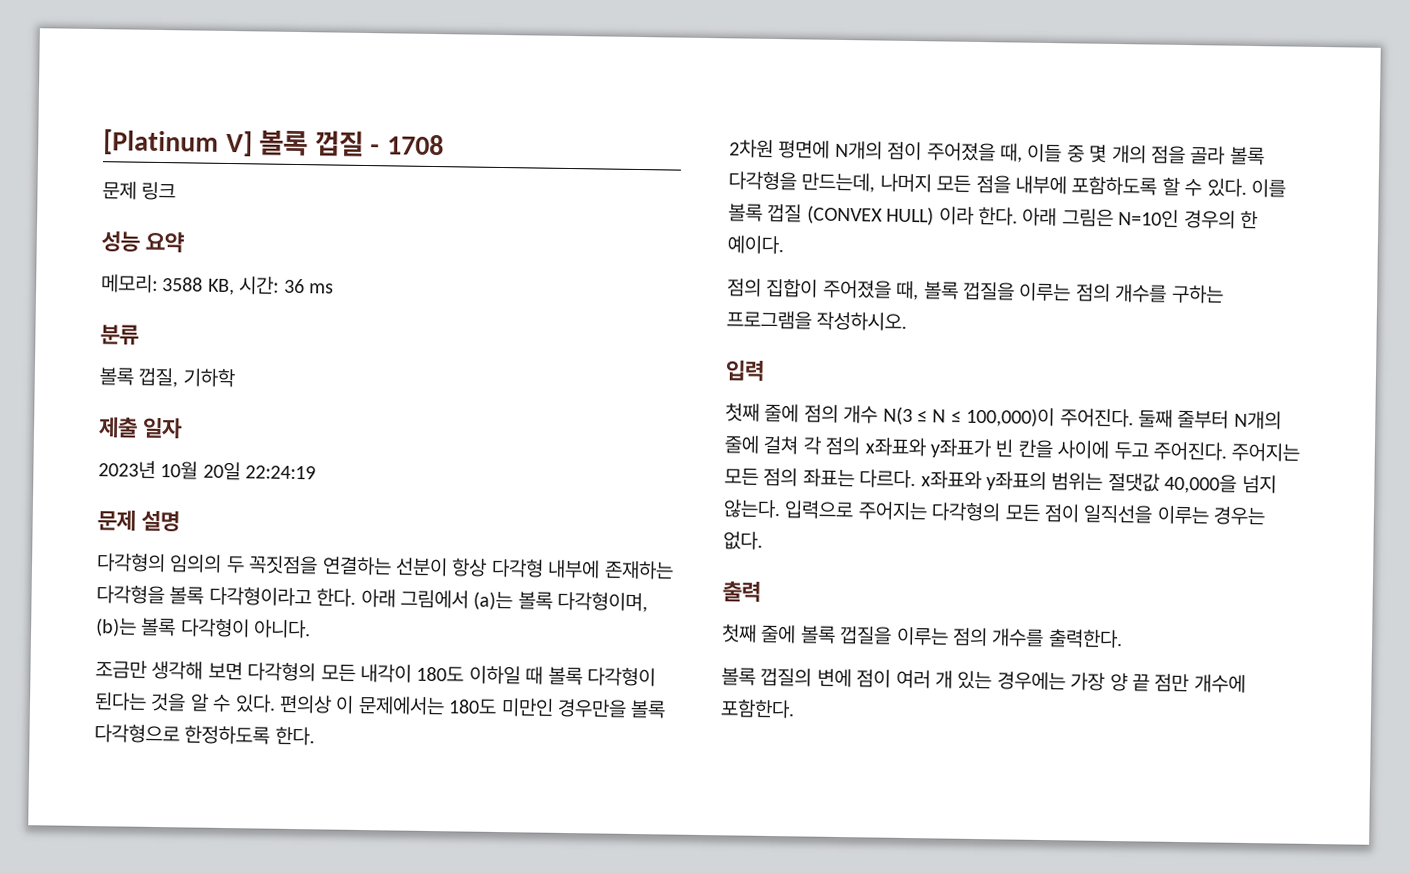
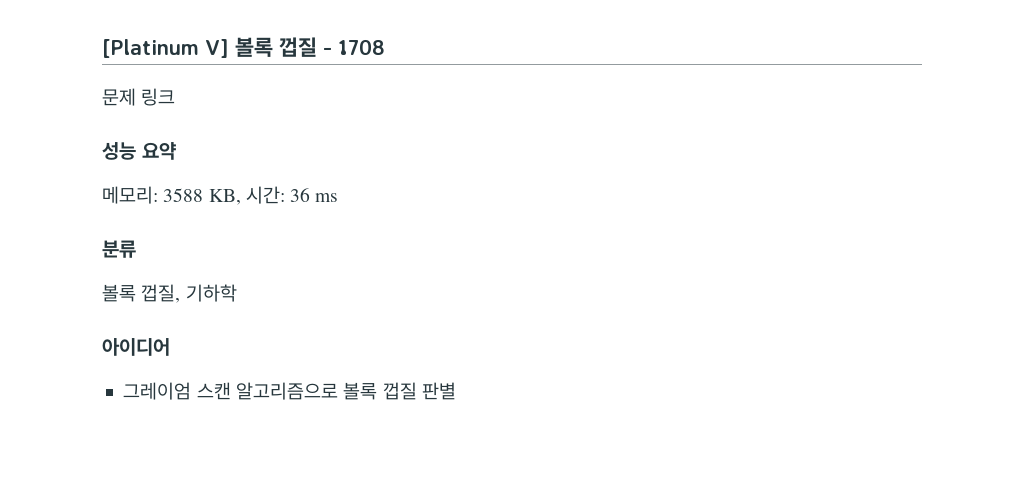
- 제출 일자
- 2023년 10월 20일 22:24:19
- 문제 설명
- 다각형의 임의의 두 꼭짓점을 연결하는 선분이 항상 다각형 내부에 존재하는 다각형을 볼록 다각형이라고 한다. 아래 그림에서 (a)는 볼록 다각형이며, (b)는 볼록 다각형이 아니다.
- 조금만 생각해 보면 다각형의 모든 내각이 180도 이하일 때 볼록 다각형이 된다는 것을 알 수 있다. 편의상 이 문제에서는 180도 미만인 경우만을 볼록 다각형으로 한정하도록 한다.
- 2차원 평면에 N개의 점이 주어졌을 때, 이들 중 몇 개의 점을 골라 볼록 다각형을 만드는데, 나머지 모든 점을 내부에 포함하도록 할 수 있다. 이를 볼록 껍질 (CONVEX HULL) 이라 한다. 아래 그림은 N=10인 경우의 한 예이다.
- 점의 집합이 주어졌을 때, 볼록 껍질을 이루는 점의 개수를 구하는 프로그램을 작성하시오.
- 입력
- 첫째 줄에 점의 개수 N(3 ≤ N ≤ 100,000)이 주어진다. 둘째 줄부터 N개의 줄에 걸쳐 각 점의 x좌표와 y좌표가 빈 칸을 사이에 두고 주어진다. 주어지는 모든 점의 좌표는 다르다. x좌표와 y좌표의 범위는 절댓값 40,000을 넘지 않는다. 입력으로 주어지는 다각형의 모든 점이 일직선을 이루는 경우는 없다.
- 출력
- 첫째 줄에 볼록 껍질을 이루는 점의 개수를 출력한다.
- 볼록 껍질의 변에 점이 여러 개 있는 경우에는 가장 양 끝 점만 개수에 포함한다.
+ 아이디어
+ 그레이엄 스캔 알고리즘으로 볼록 껍질 판별

